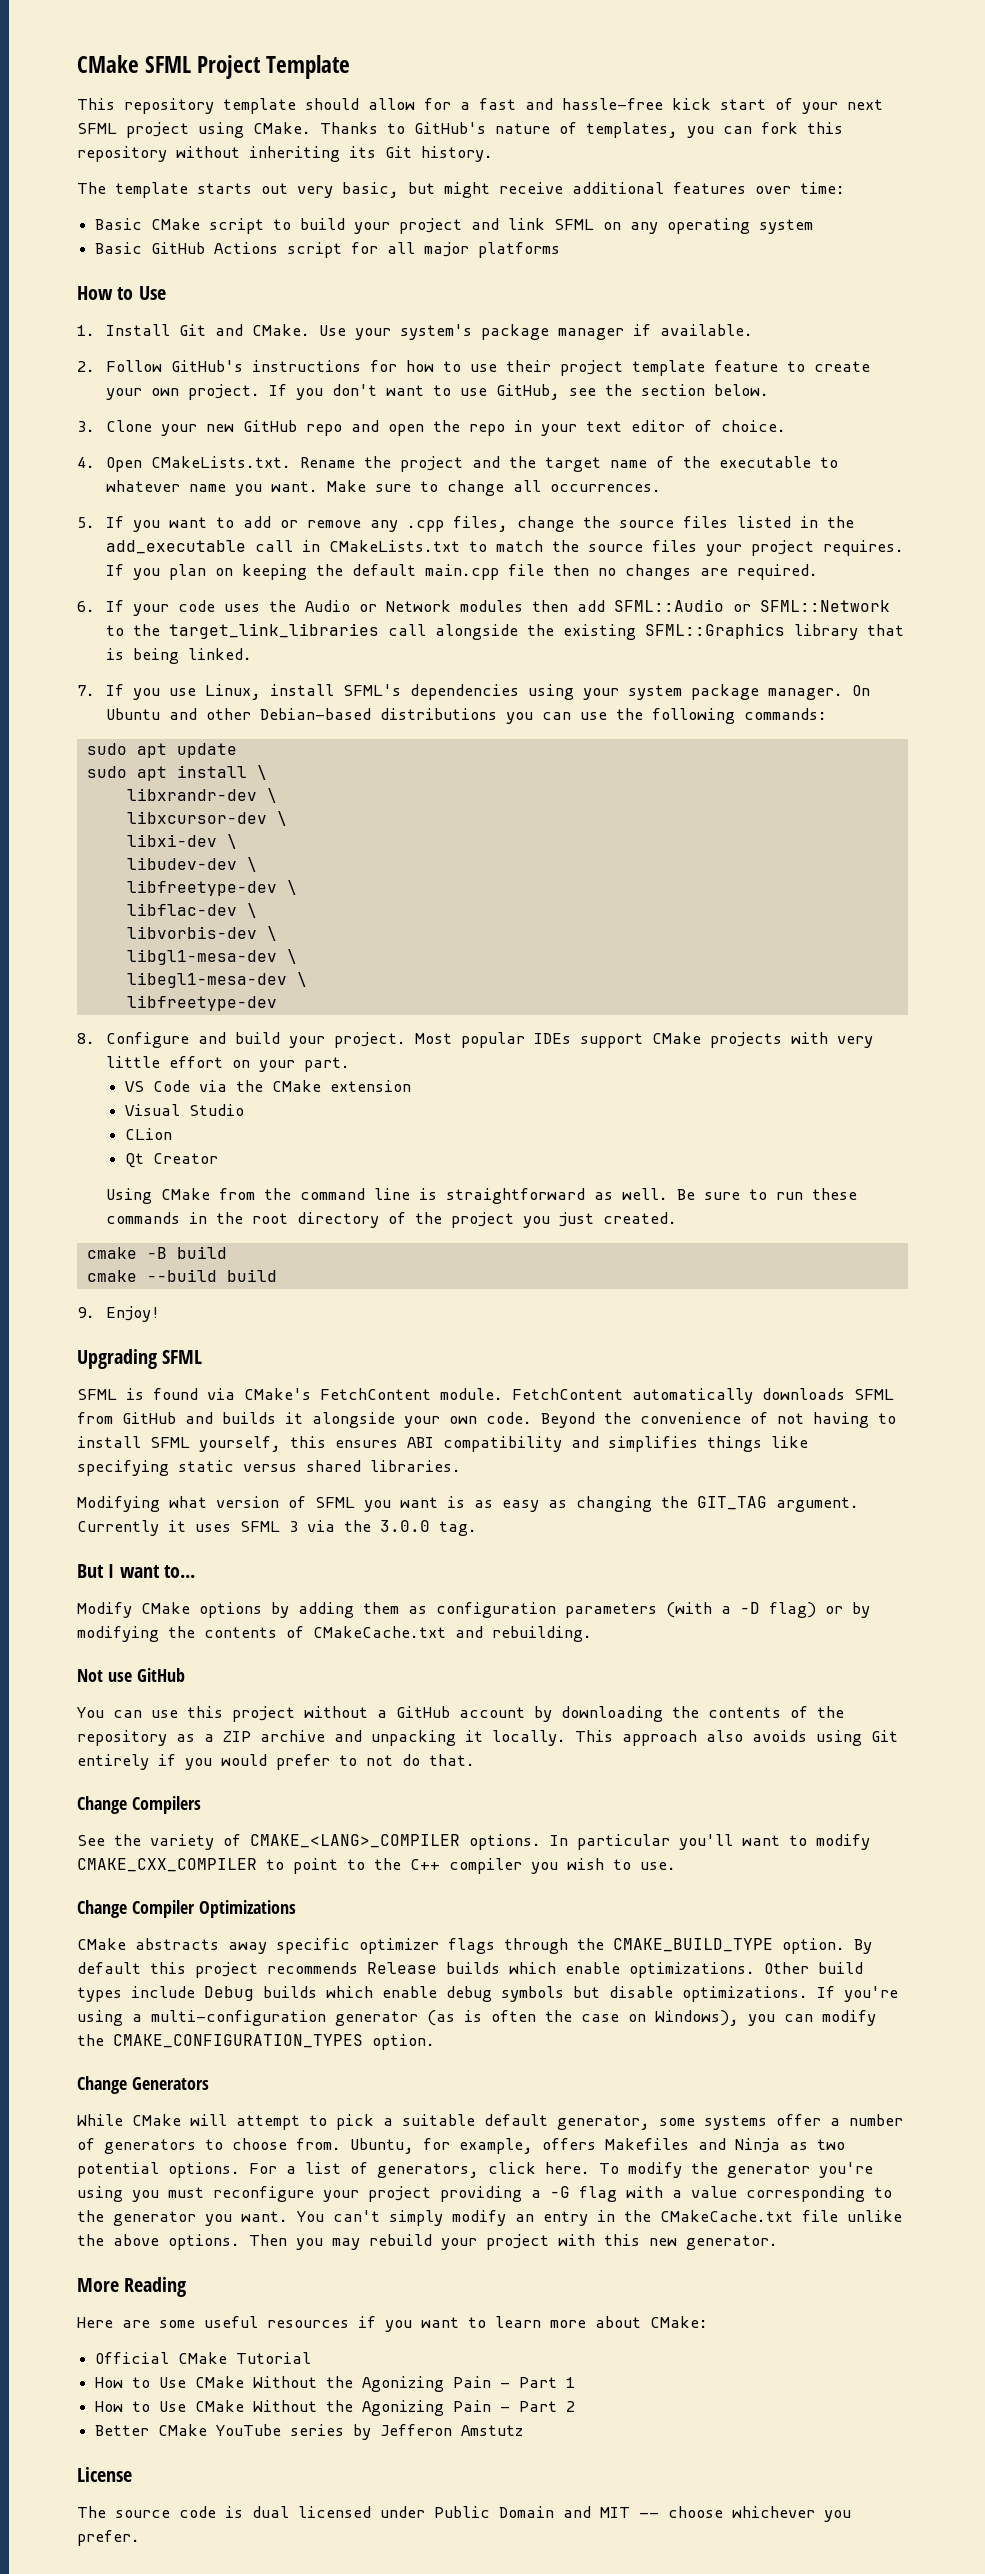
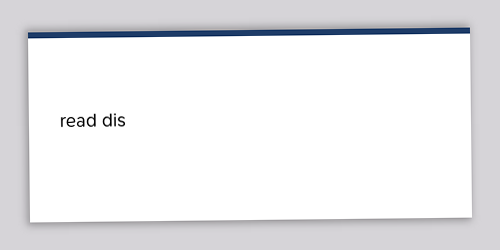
- CMake SFML Project Template
- This repository template should allow for a fast and hassle-free kick start of your next SFML project using CMake. Thanks to GitHub's nature of templates, you can fork this repository without inheriting its Git history.
- The template starts out very basic, but might receive additional features over time:
- Basic CMake script to build your project and link SFML on any operating system
- Basic GitHub Actions script for all major platforms
- How to Use
- 1. Install Git and CMake. Use your system's package manager if available.
- 2. Follow GitHub's instructions for how to use their project template feature to create your own project. If you don't want to use GitHub, see the section below.
- 3. Clone your new GitHub repo and open the repo in your text editor of choice.
- 4. Open CMakeLists.txt. Rename the project and the target name of the executable to whatever name you want. Make sure to change all occurrences.
- 5. If you want to add or remove any .cpp files, change the source files listed in the add_executable call in CMakeLists.txt to match the source files your project requires. If you plan on keeping the default main.cpp file then no changes are required.
- 6. If your code uses the Audio or Network modules then add SFML::Audio or SFML::Network to the target_link_libraries call alongside the existing SFML::Graphics library that is being linked.
- 7. If you use Linux, install SFML's dependencies using your system package manager. On Ubuntu and other Debian-based distributions you can use the following commands:
- sudo apt update
- sudo apt install \
- libxrandr-dev \
- libxcursor-dev \
- libxi-dev \
- libudev-dev \
- libfreetype-dev \
- libflac-dev \
- libvorbis-dev \
- libgl1-mesa-dev \
- libegl1-mesa-dev \
- libfreetype-dev
- 8. Configure and build your project. Most popular IDEs support CMake projects with very little effort on your part.
- VS Code via the CMake extension
- Visual Studio
- CLion
- Qt Creator
- Using CMake from the command line is straightforward as well. Be sure to run these commands in the root directory of the project you just created.
- cmake -B build
- cmake --build build
- 9. Enjoy!
- Upgrading SFML
- SFML is found via CMake's FetchContent module. FetchContent automatically downloads SFML from GitHub and builds it alongside your own code. Beyond the convenience of not having to install SFML yourself, this ensures ABI compatibility and simplifies things like specifying static versus shared libraries.
- Modifying what version of SFML you want is as easy as changing the GIT_TAG argument. Currently it uses SFML 3 via the 3.0.0 tag.
- But I want to...
- Modify CMake options by adding them as configuration parameters (with a -D flag) or by modifying the contents of CMakeCache.txt and rebuilding.
- Not use GitHub
- You can use this project without a GitHub account by downloading the contents of the repository as a ZIP archive and unpacking it locally. This approach also avoids using Git entirely if you would prefer to not do that.
- Change Compilers
- See the variety of CMAKE_<LANG>_COMPILER options. In particular you'll want to modify CMAKE_CXX_COMPILER to point to the C++ compiler you wish to use.
- Change Compiler Optimizations
- CMake abstracts away specific optimizer flags through the CMAKE_BUILD_TYPE option. By default this project recommends Release builds which enable optimizations. Other build types include Debug builds which enable debug symbols but disable optimizations. If you're using a multi-configuration generator (as is often the case on Windows), you can modify the CMAKE_CONFIGURATION_TYPES option.
- Change Generators
- While CMake will attempt to pick a suitable default generator, some systems offer a number of generators to choose from. Ubuntu, for example, offers Makefiles and Ninja as two potential options. For a list of generators, click here. To modify the generator you're using you must reconfigure your project providing a -G flag with a value corresponding to the generator you want. You can't simply modify an entry in the CMakeCache.txt file unlike the above options. Then you may rebuild your project with this new generator.
- More Reading
- Here are some useful resources if you want to learn more about CMake:
- Official CMake Tutorial
- How to Use CMake Without the Agonizing Pain - Part 1
- How to Use CMake Without the Agonizing Pain - Part 2
- Better CMake YouTube series by Jefferon Amstutz
- License
- The source code is dual licensed under Public Domain and MIT -- choose whichever you prefer.
+ read dis

